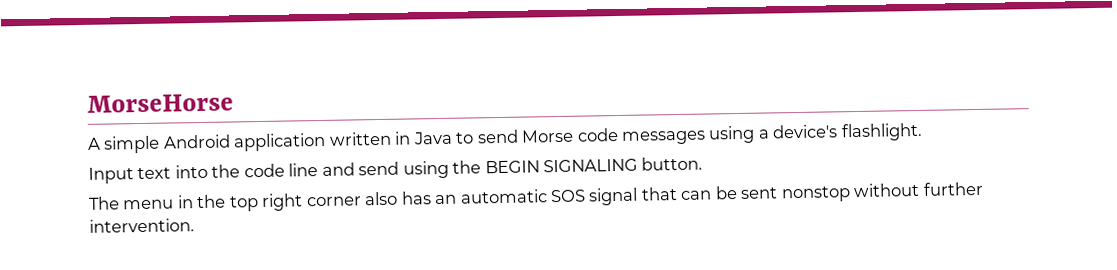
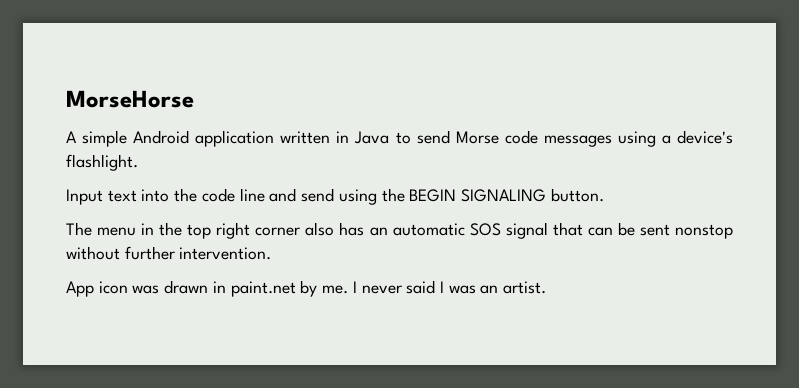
+ App icon was drawn in paint.net by me. I never said I was an artist.

